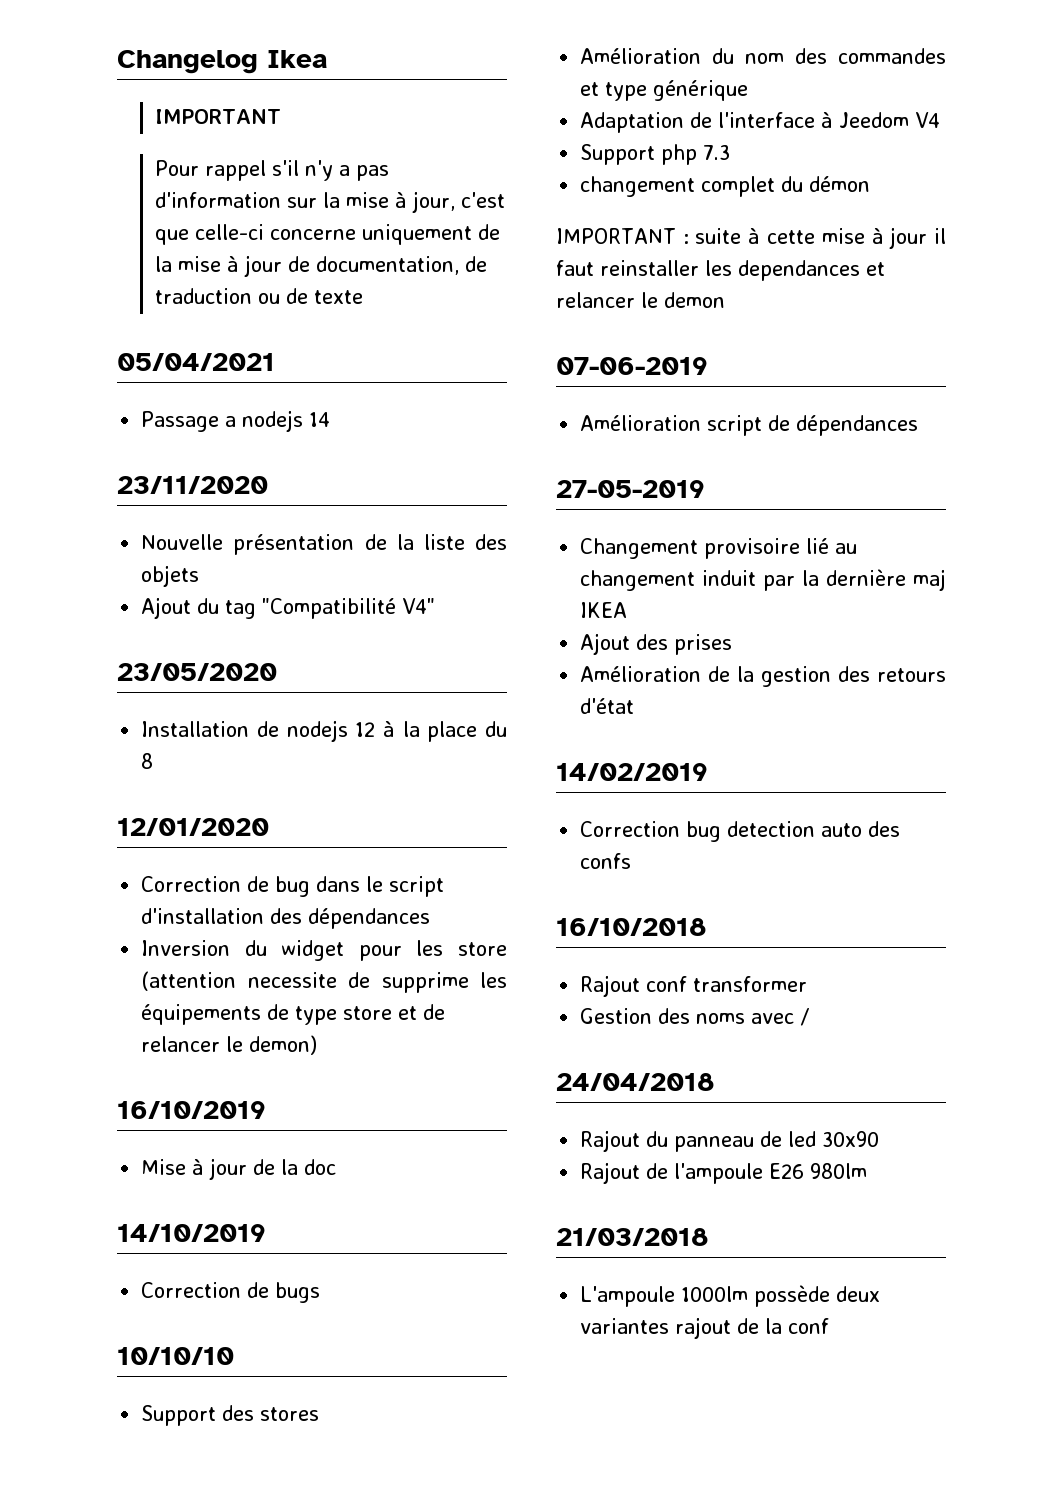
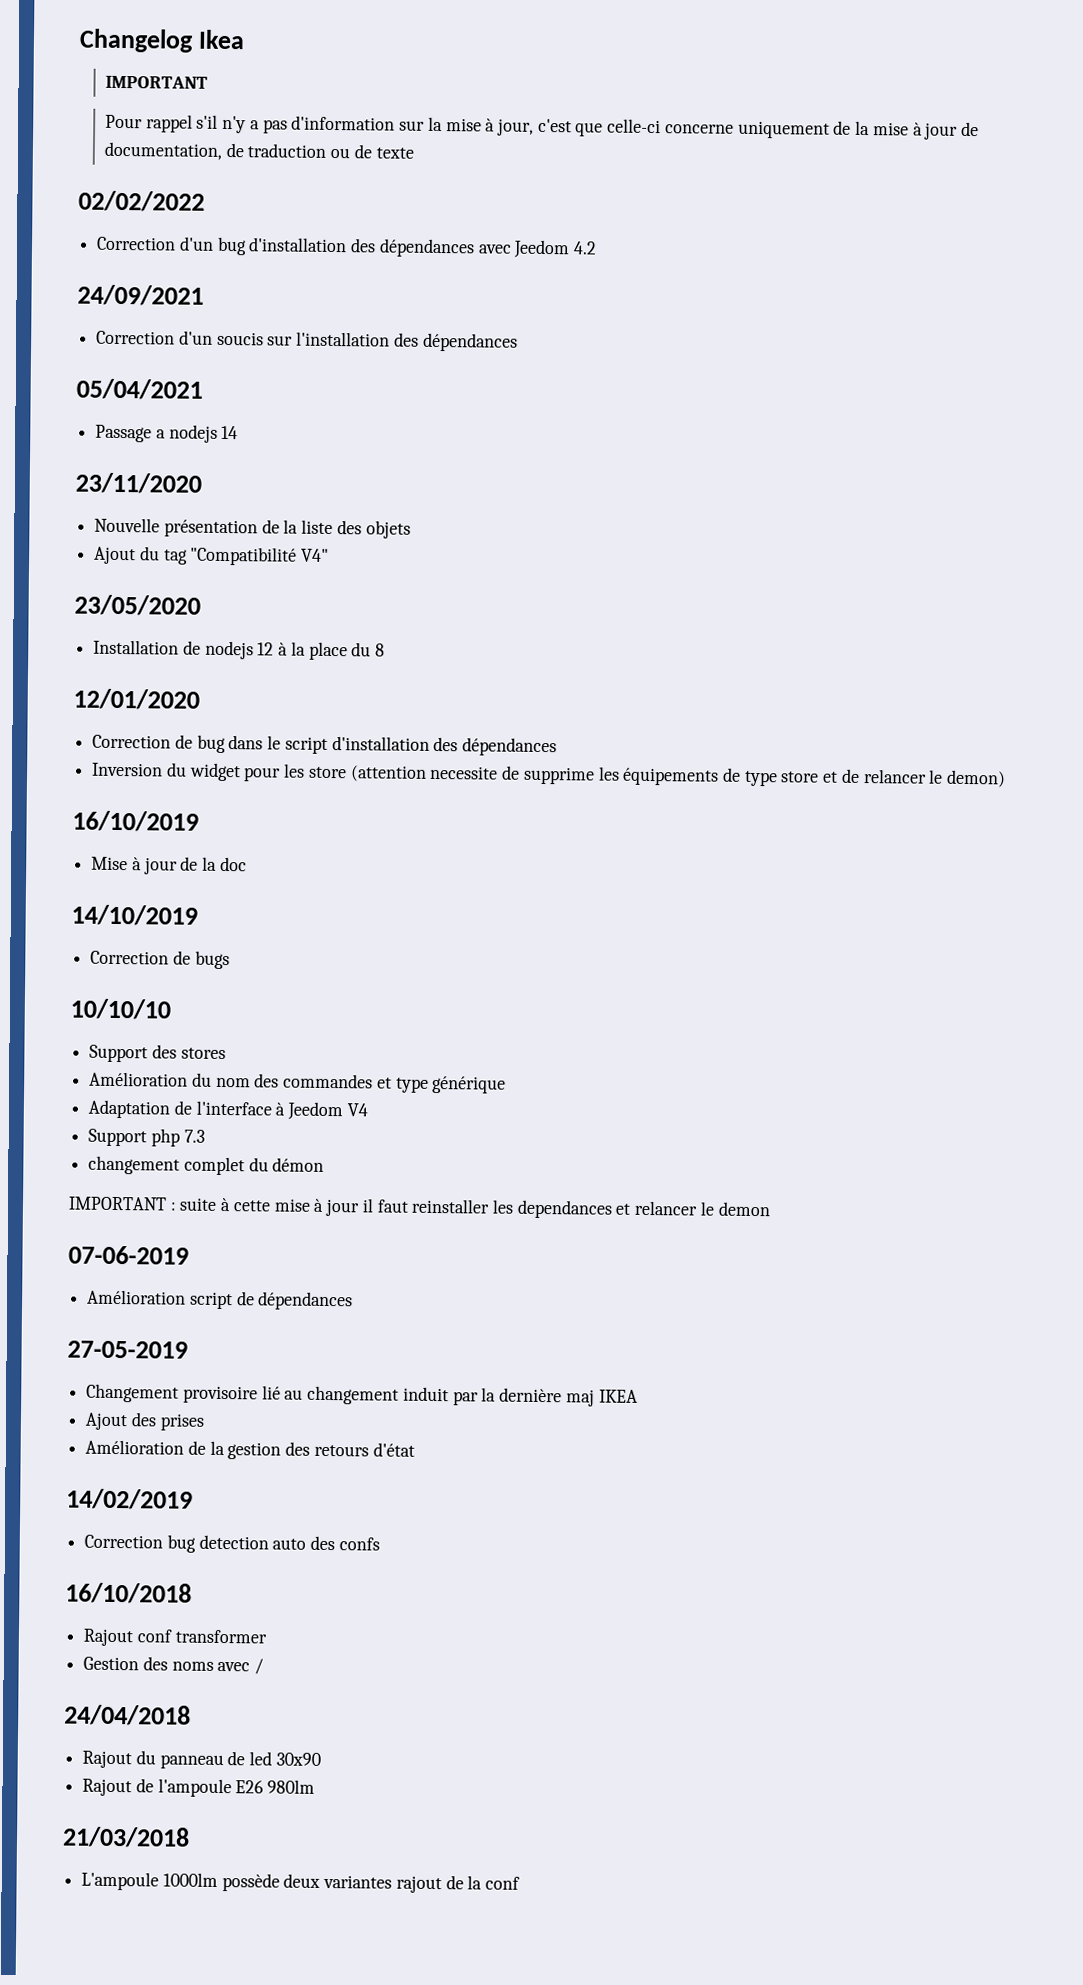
+ 02/02/2022
+ Correction d'un bug d'installation des dépendances avec Jeedom 4.2
+ 24/09/2021
+ Correction d'un soucis sur l'installation des dépendances

